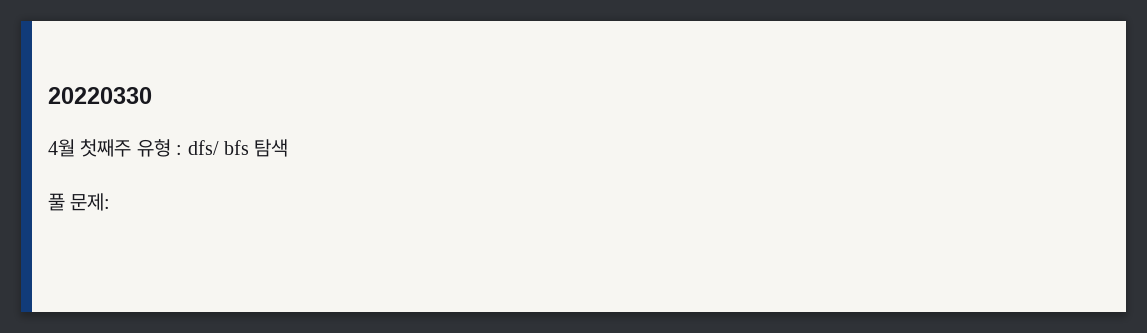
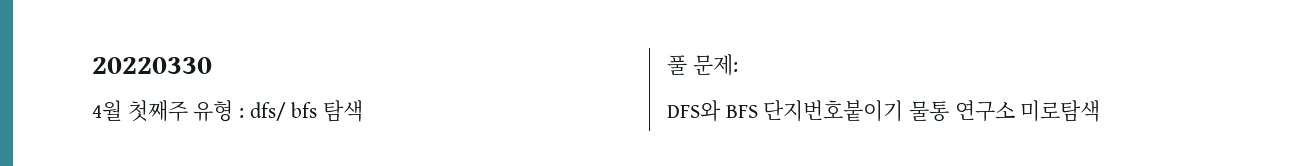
+ DFS와 BFS 단지번호붙이기 물통 연구소 미로탐색

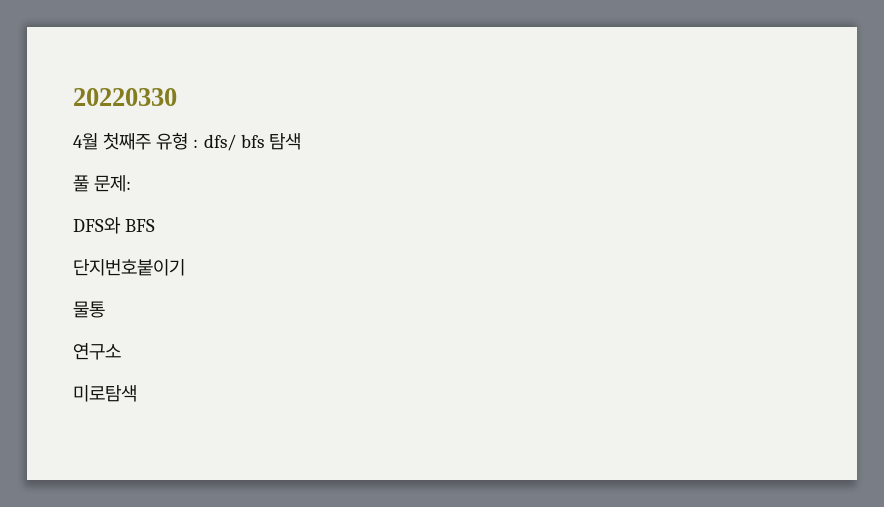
- DFS와 BFS 단지번호붙이기 물통 연구소 미로탐색
+ DFS와 BFS
+ 단지번호붙이기
+ 물통
+ 연구소
+ 미로탐색

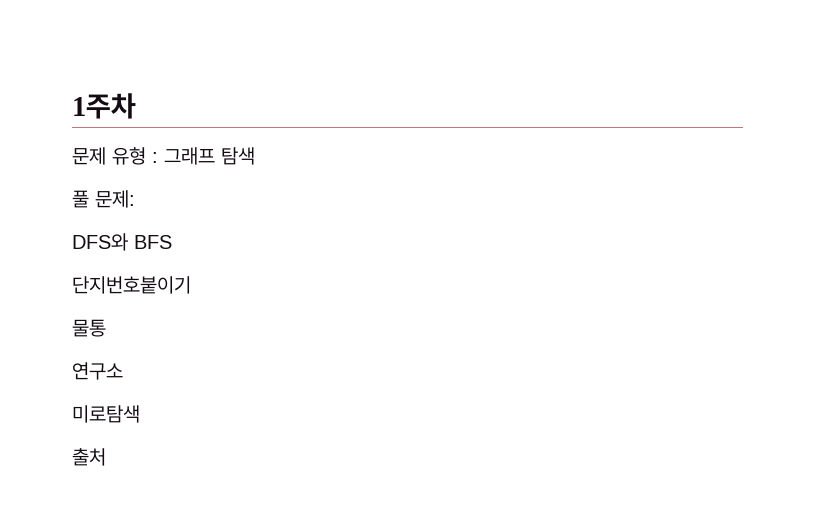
- 20220330
- 4월 첫째주 유형 : dfs/ bfs 탐색
+ 1주차
+ 문제 유형 : 그래프 탐색
+ 출처

